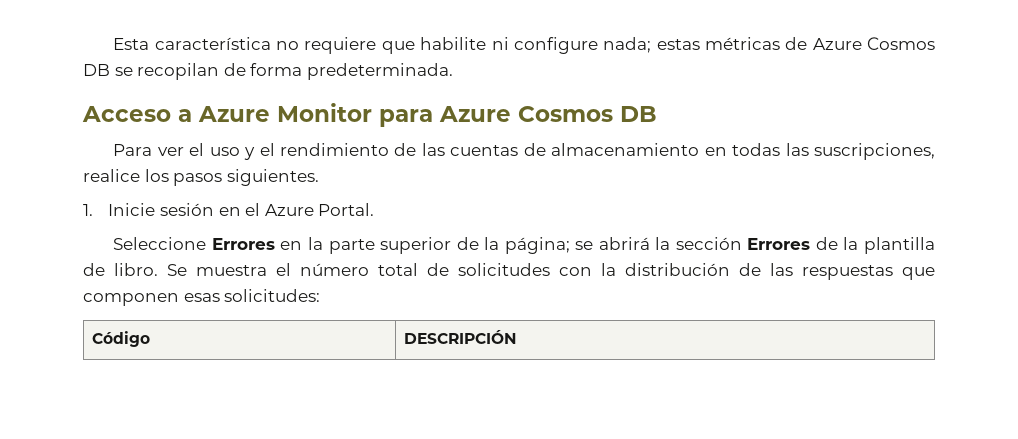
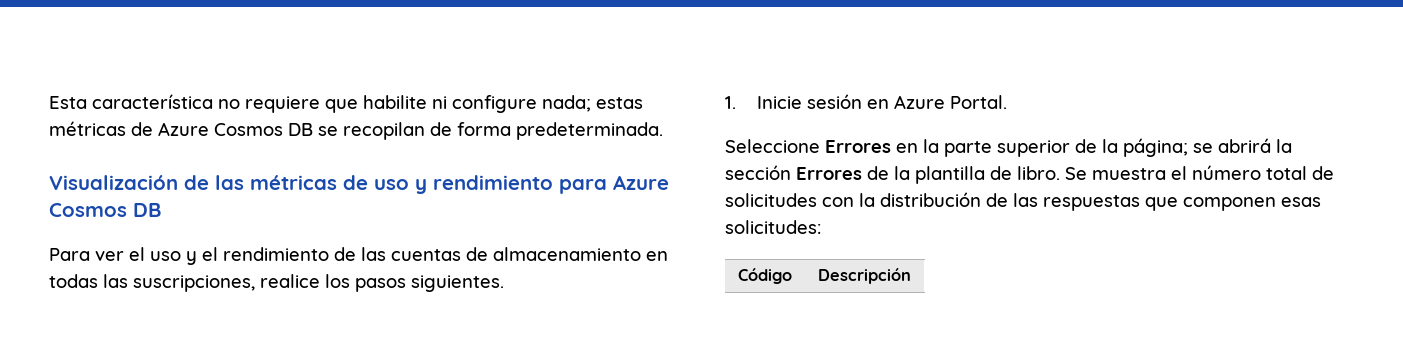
- Acceso a Azure Monitor para Azure Cosmos DB
+ Visualización de las métricas de uso y rendimiento para Azure Cosmos DB
- 1. Inicie sesión en el Azure Portal.
+ 1. Inicie sesión en Azure Portal.
- Código | DESCRIPCIÓN
+ Código | Descripción

